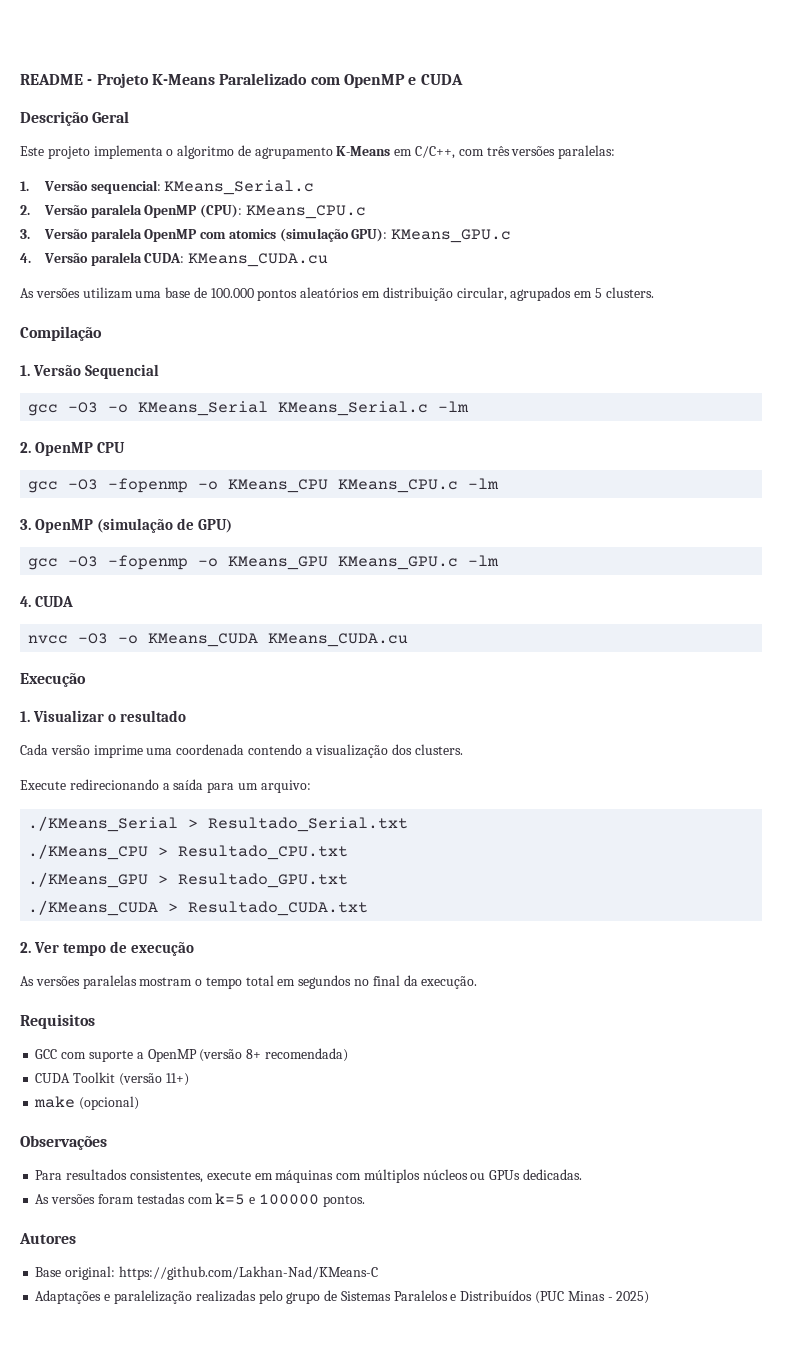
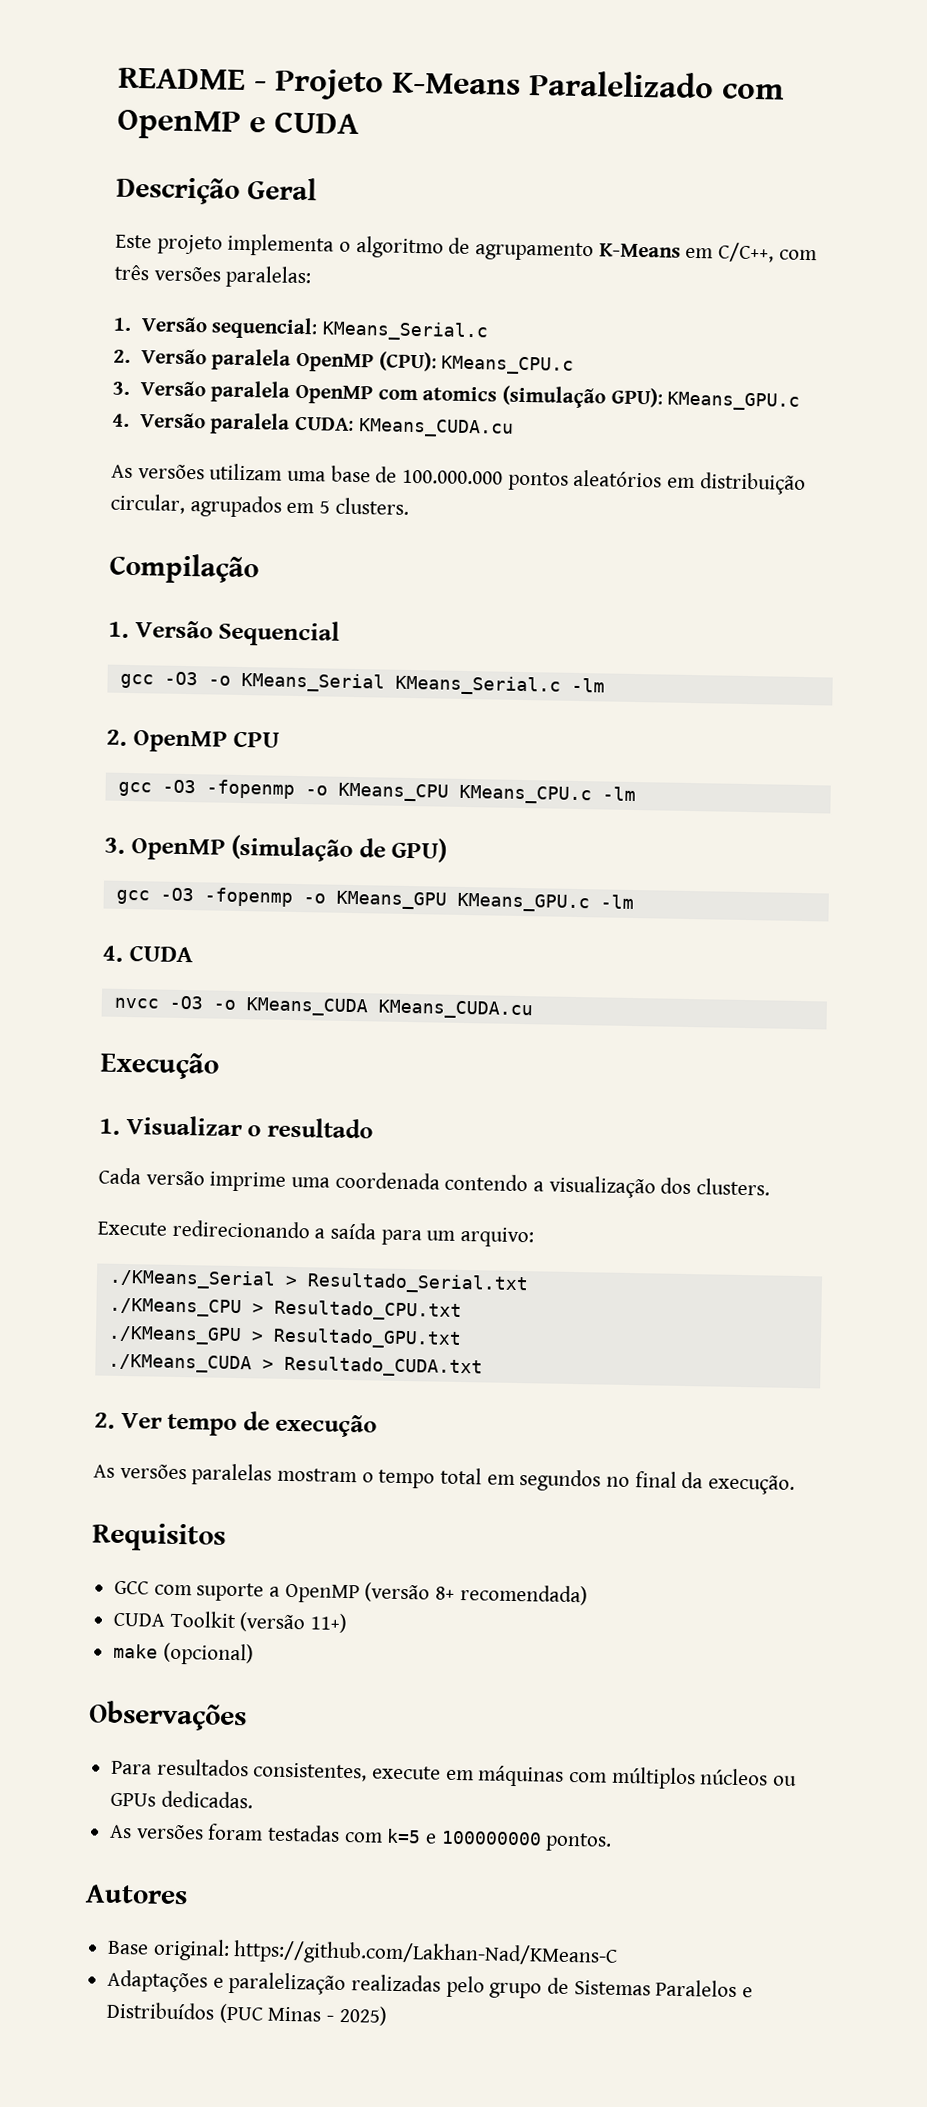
- As versões utilizam uma base de 100.000 pontos aleatórios em distribuição circular, agrupados em 5 clusters.
+ As versões utilizam uma base de 100.000.000 pontos aleatórios em distribuição circular, agrupados em 5 clusters.
- As versões foram testadas com k=5 e 100000 pontos.
+ As versões foram testadas com k=5 e 100000000 pontos.

